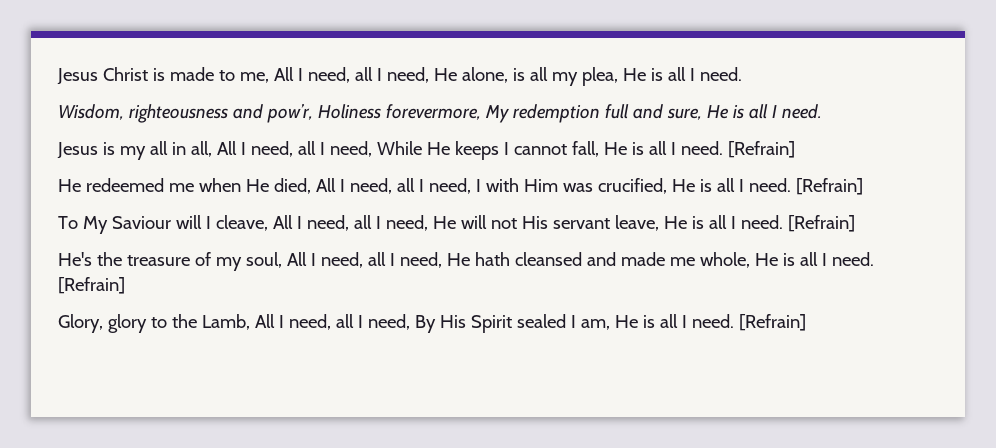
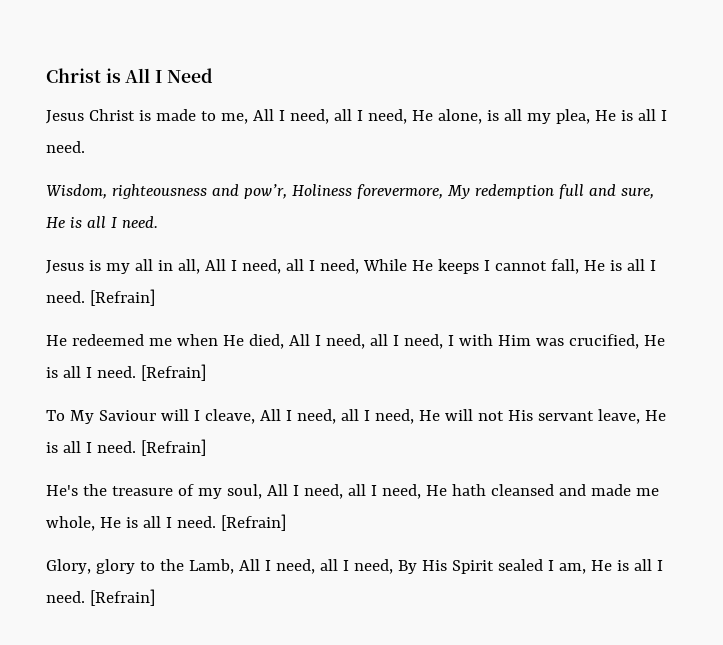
+ Christ is All I Need

